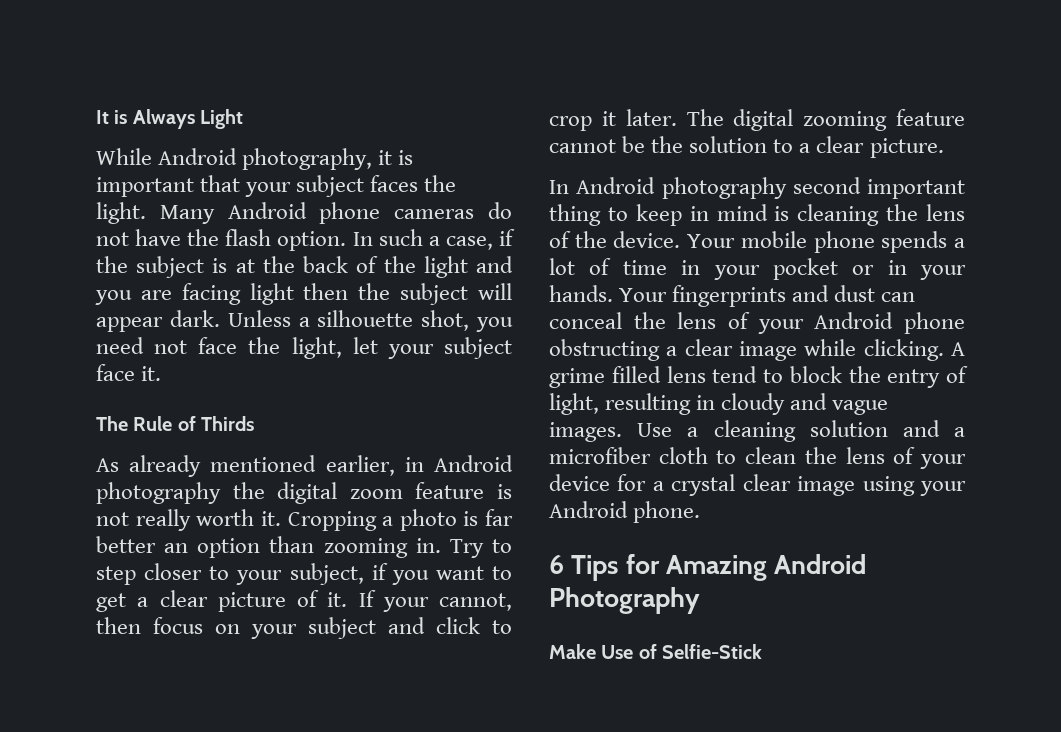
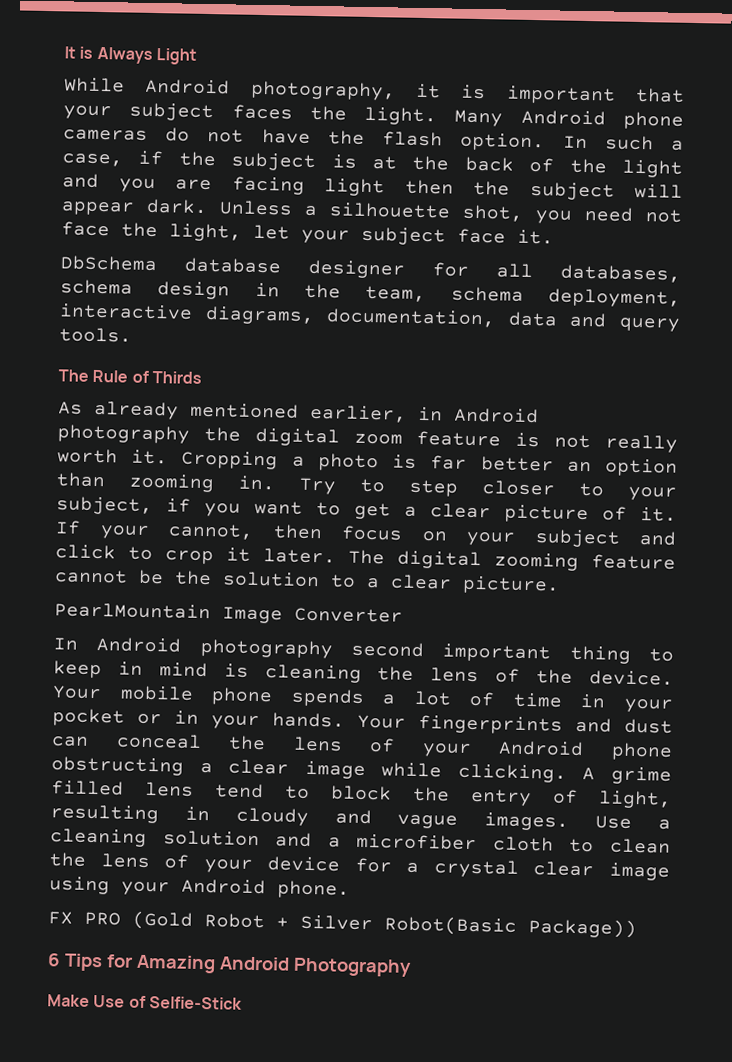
+ DbSchema database designer for all databases, schema design in the team, schema deployment, interactive diagrams, documentation, data and query tools.
+ PearlMountain Image Converter
+ FX PRO (Gold Robot + Silver Robot(Basic Package))

